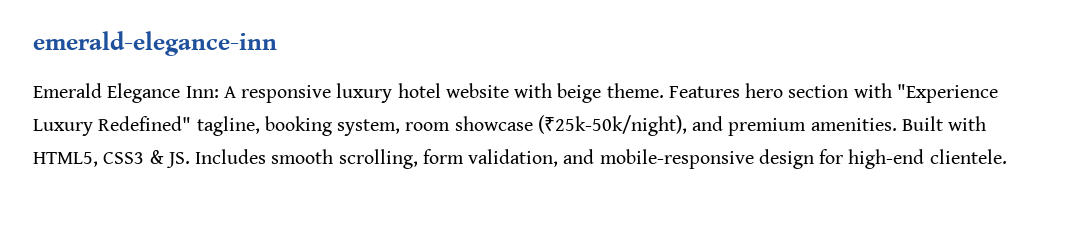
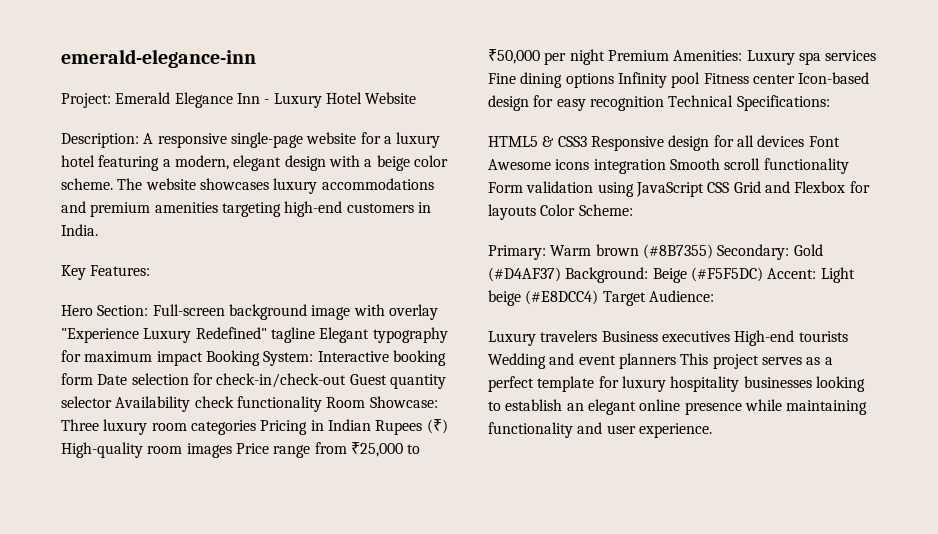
- Emerald Elegance Inn: A responsive luxury hotel website with beige theme. Features hero section with "Experience Luxury Redefined" tagline, booking system, room showcase (₹25k-50k/night), and premium amenities. Built with HTML5, CSS3 & JS. Includes smooth scrolling, form validation, and mobile-responsive design for high-end clientele.
+ Project: Emerald Elegance Inn - Luxury Hotel Website
+ Description: A responsive single-page website for a luxury hotel featuring a modern, elegant design with a beige color scheme. The website showcases luxury accommodations and premium amenities targeting high-end customers in India.
+ Key Features:
+ Hero Section: Full-screen background image with overlay "Experience Luxury Redefined" tagline Elegant typography for maximum impact Booking System: Interactive booking form Date selection for check-in/check-out Guest quantity selector Availability check functionality Room Showcase: Three luxury room categories Pricing in Indian Rupees (₹) High-quality room images Price range from ₹25,000 to ₹50,000 per night Premium Amenities: Luxury spa services Fine dining options Infinity pool Fitness center Icon-based design for easy recognition Technical Specifications:
+ HTML5 & CSS3 Responsive design for all devices Font Awesome icons integration Smooth scroll functionality Form validation using JavaScript CSS Grid and Flexbox for layouts Color Scheme:
+ Primary: Warm brown (#8B7355) Secondary: Gold (#D4AF37) Background: Beige (#F5F5DC) Accent: Light beige (#E8DCC4) Target Audience:
+ Luxury travelers Business executives High-end tourists Wedding and event planners This project serves as a perfect template for luxury hospitality businesses looking to establish an elegant online presence while maintaining functionality and user experience.

